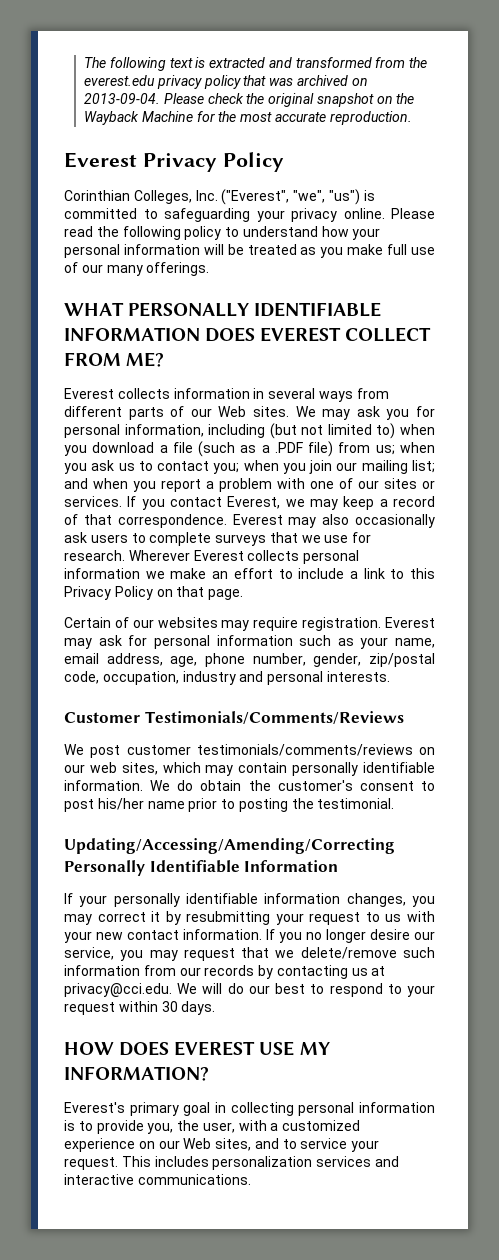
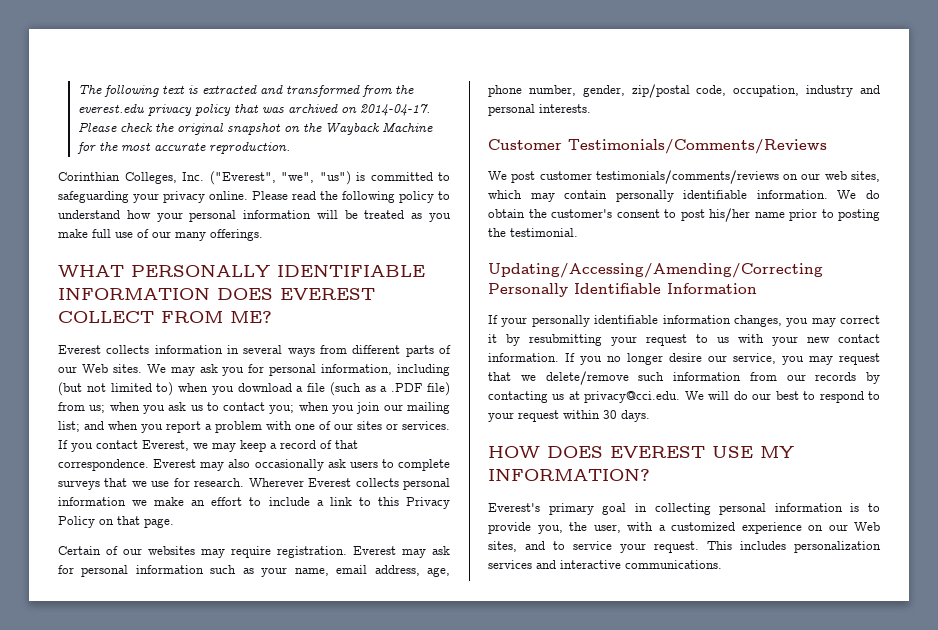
- The following text is extracted and transformed from the everest.edu privacy policy that was archived on 2013-09-04.
+ The following text is extracted and transformed from the everest.edu privacy policy that was archived on 2014-04-17.
- Everest Privacy Policy

